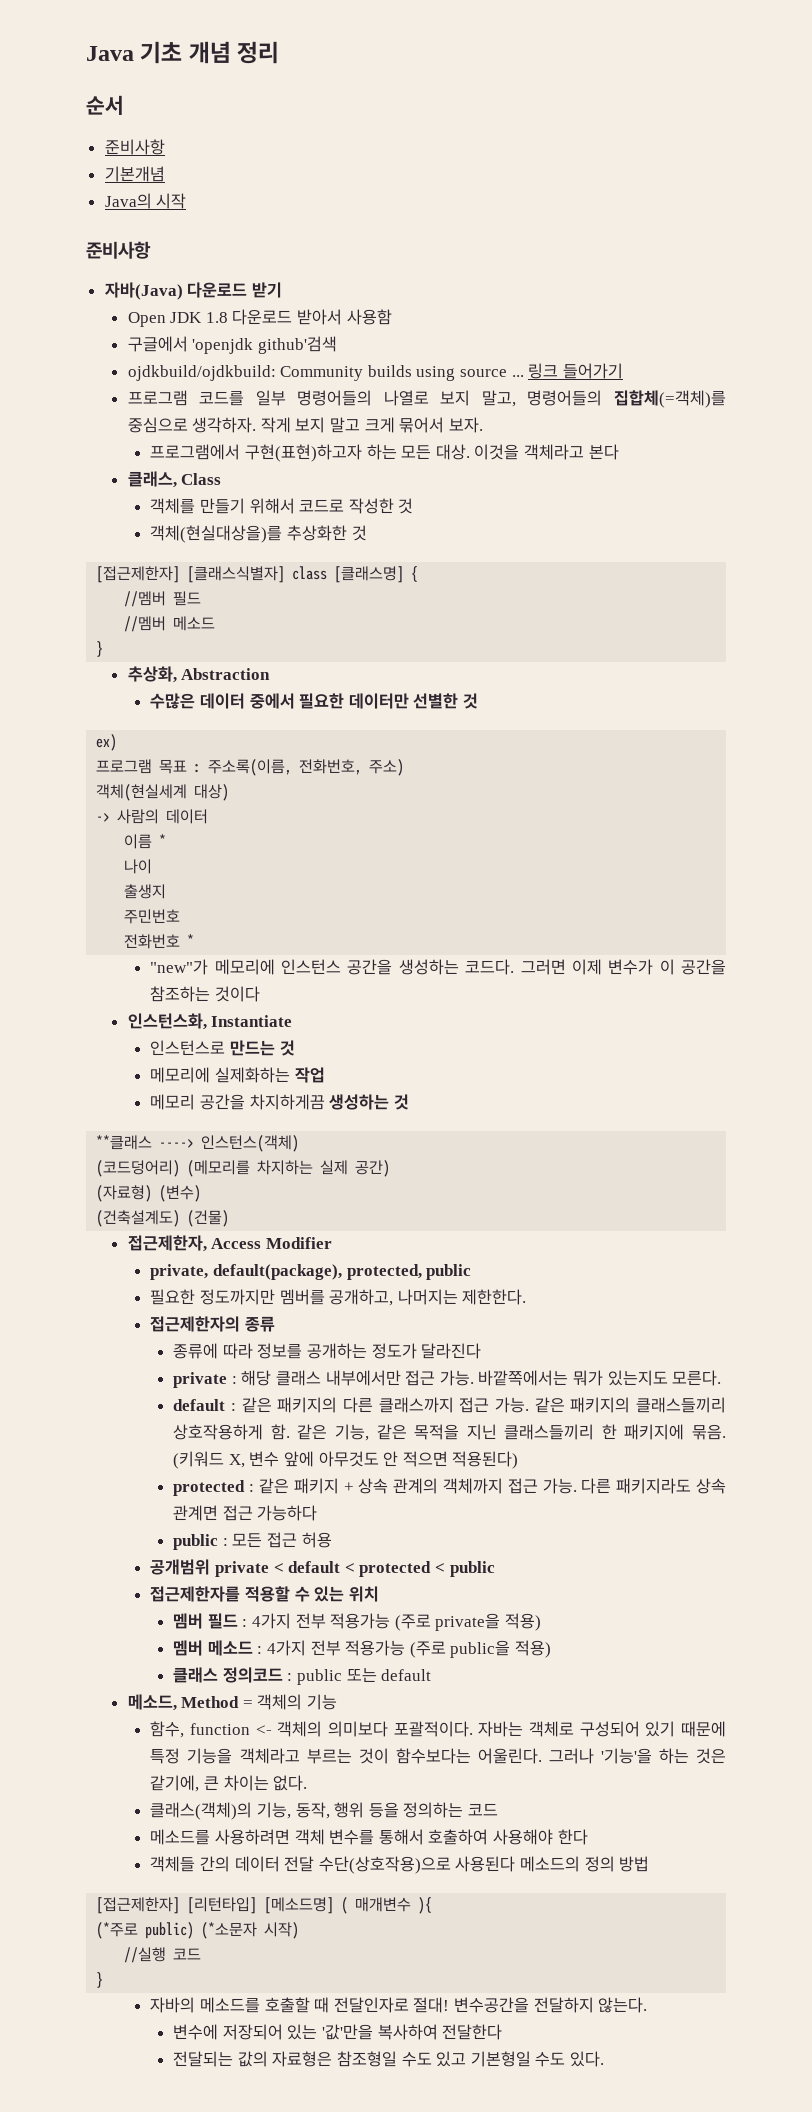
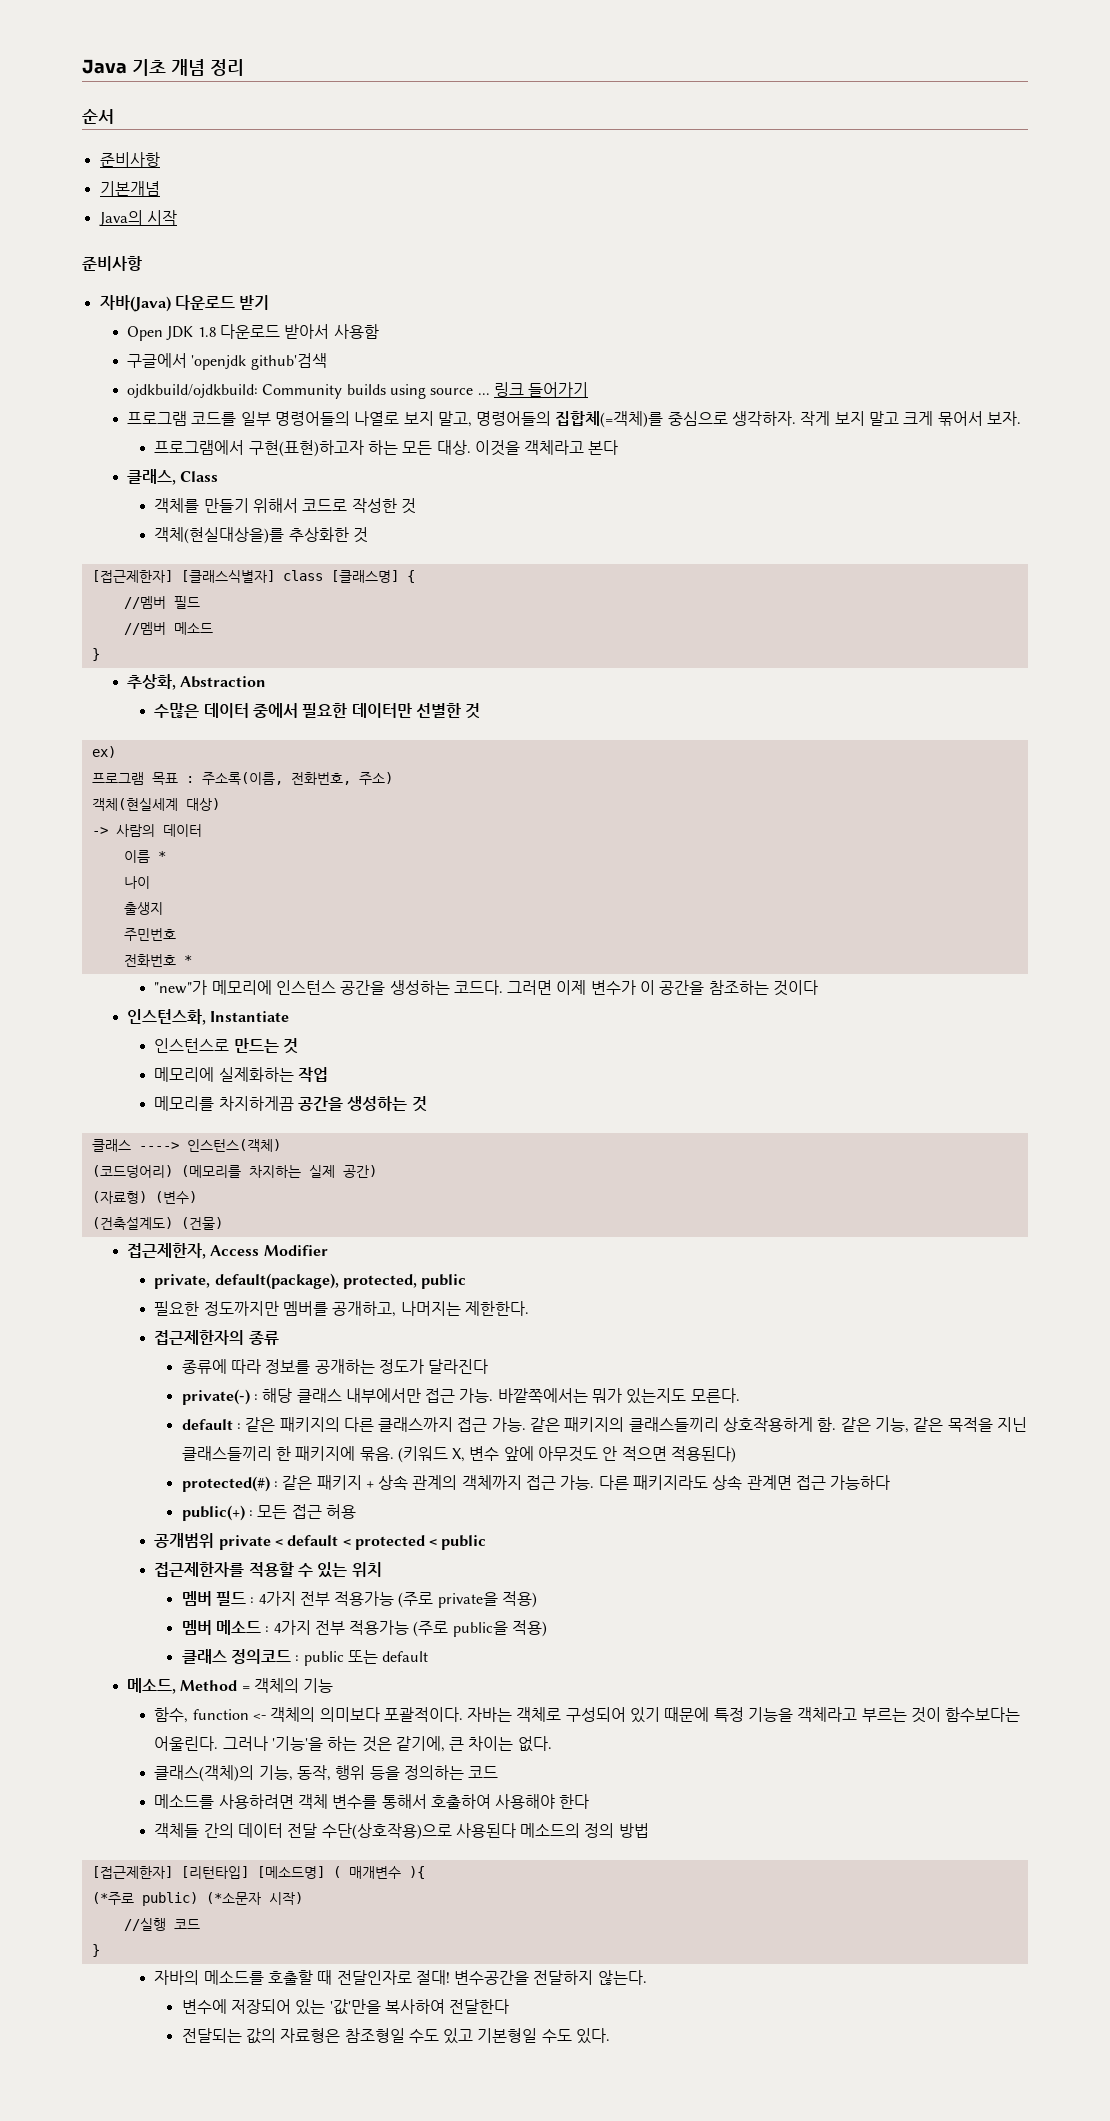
- 메모리 공간을 차지하게끔 생성하는 것
+ 메모리를 차지하게끔 공간을 생성하는 것
- **클래스 ----> 인스턴스(객체)
+ 클래스 ----> 인스턴스(객체)
- private : 해당 클래스 내부에서만 접근 가능.
+ private(-) : 해당 클래스 내부에서만 접근 가능.
- protected : 같은 패키지 + 상속 관계의 객체까지 접근 가능.
+ protected(#) : 같은 패키지 + 상속 관계의 객체까지 접근 가능.
- public : 모든 접근 허용
+ public(+) : 모든 접근 허용

